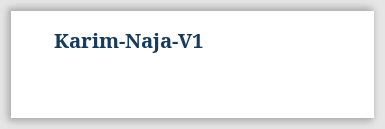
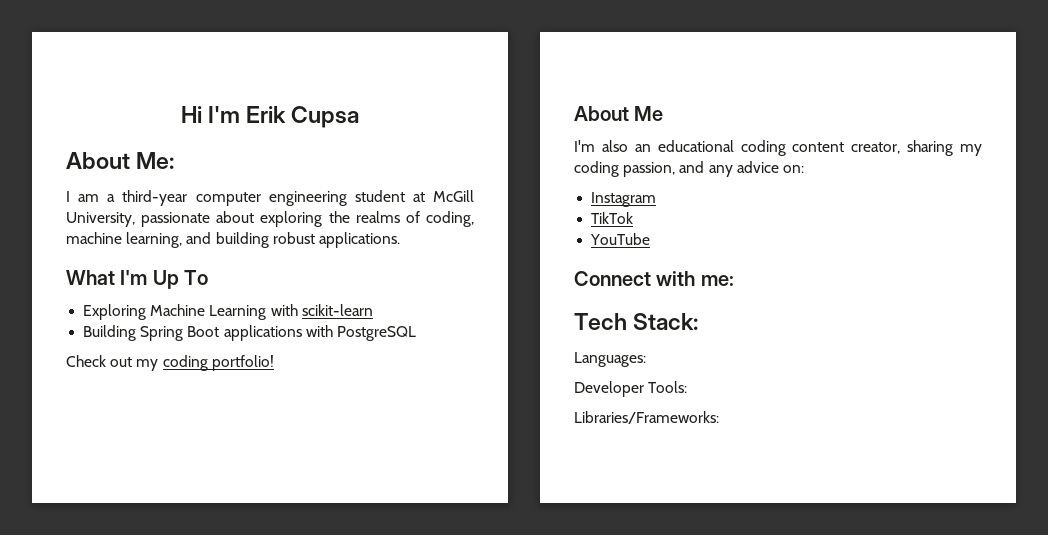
- Karim-Naja-V1
+ Hi I'm Erik Cupsa
+ About Me:
+ I am a third-year computer engineering student at McGill University, passionate about exploring the realms of coding, machine learning, and building robust applications.
+ What I'm Up To
+ Exploring Machine Learning with scikit-learn
+ Building Spring Boot applications with PostgreSQL
+ Check out my coding portfolio!
+ About Me
+ I'm also an educational coding content creator, sharing my coding passion, and any advice on:
+ Instagram
+ TikTok
+ YouTube
+ Connect with me:
+ Tech Stack:
+ Languages:
+ Developer Tools:
+ Libraries/Frameworks:

